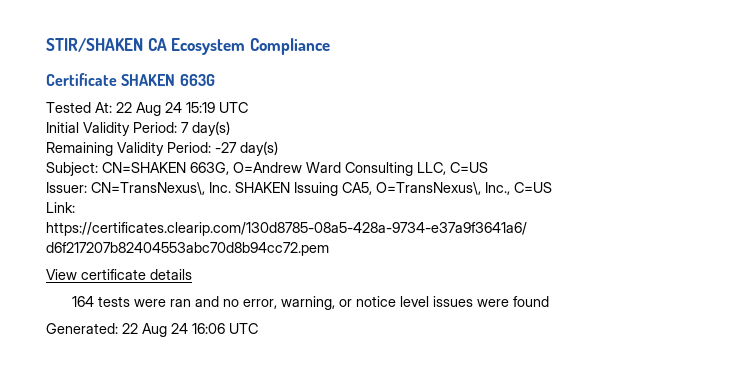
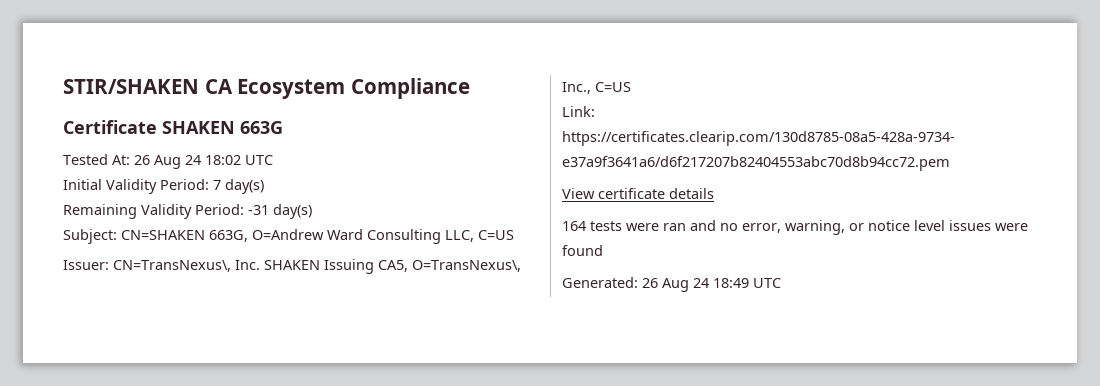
- Tested At: 22 Aug 24 15:19 UTC
+ Tested At: 26 Aug 24 18:02 UTC
- Remaining Validity Period: -27 day(s)
+ Remaining Validity Period: -31 day(s)
- Generated: 22 Aug 24 16:06 UTC
+ Generated: 26 Aug 24 18:49 UTC

